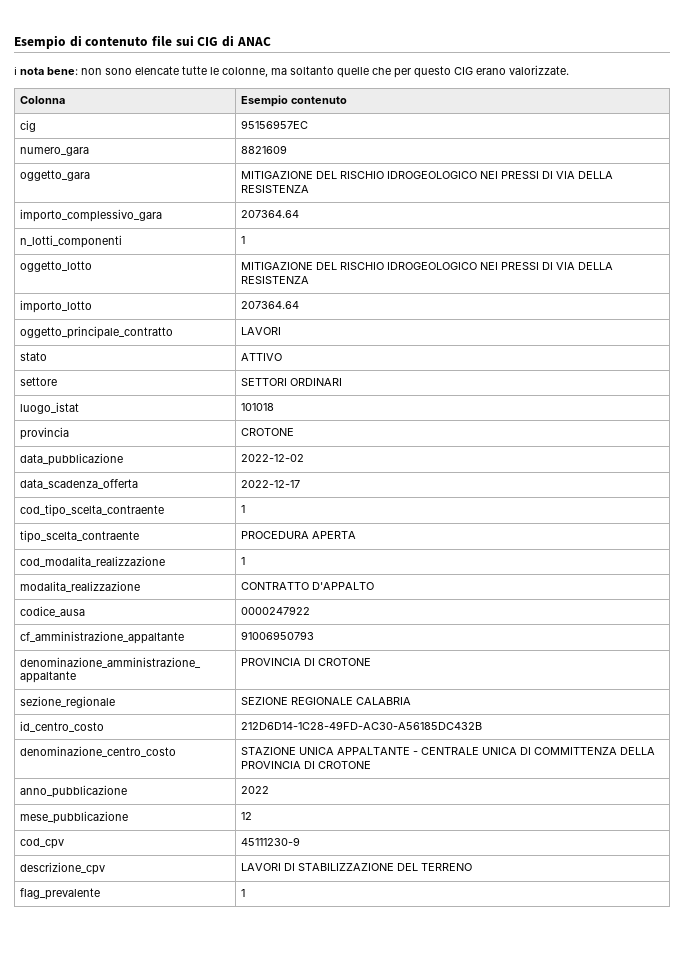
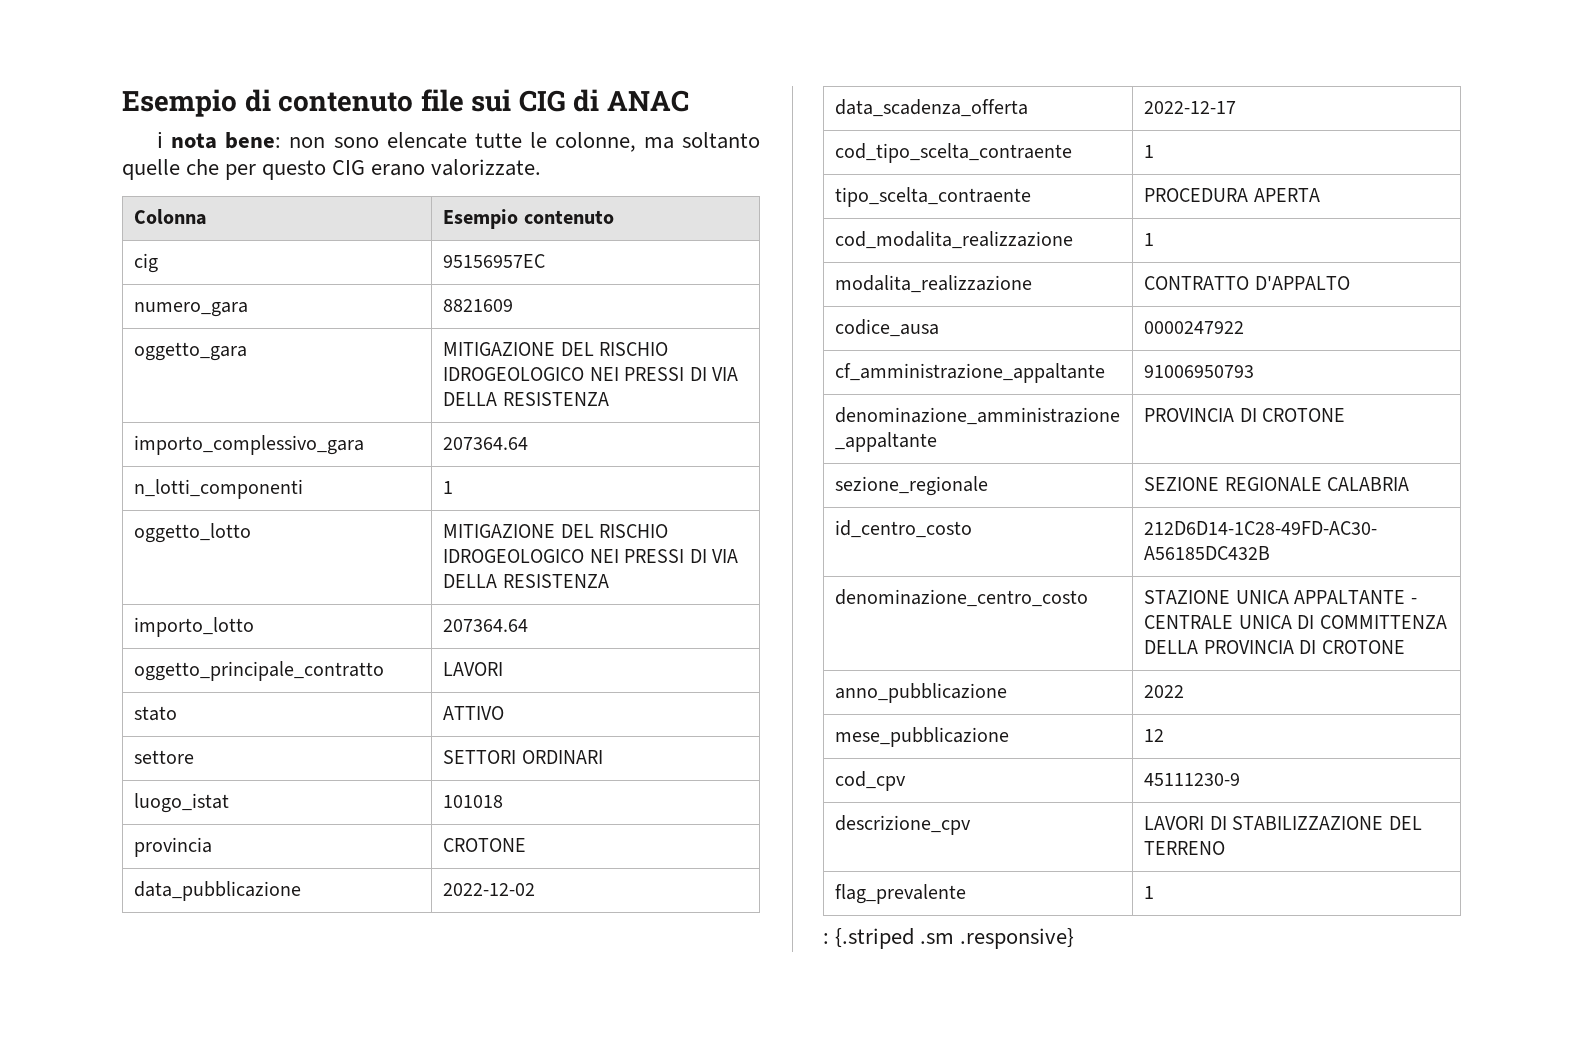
+ : {.striped .sm .responsive}

